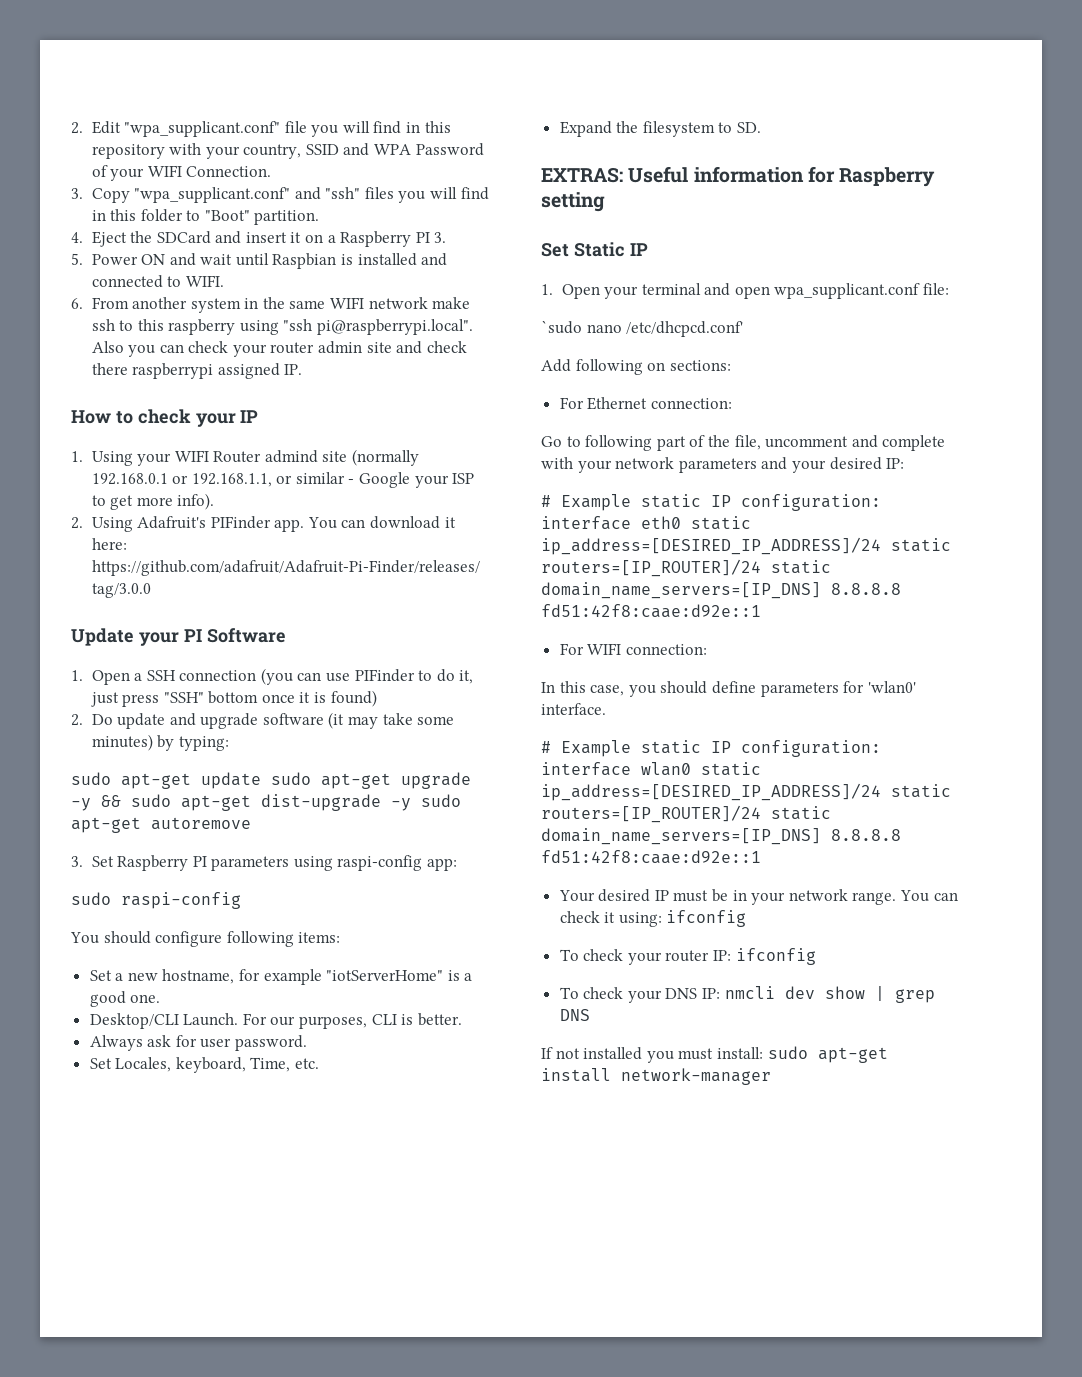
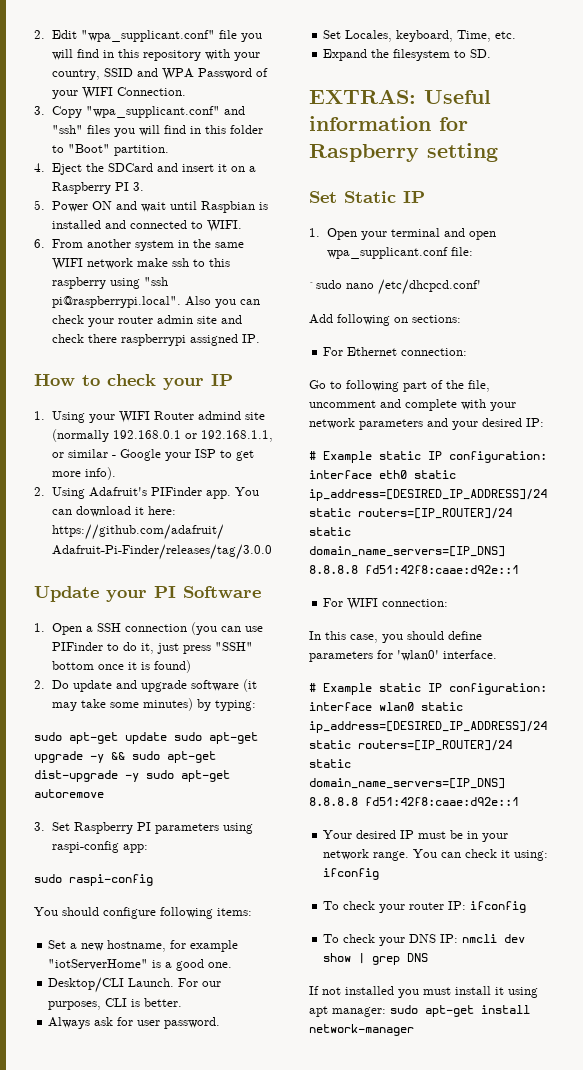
- If not installed you must install: sudo apt-get install network-manager
+ If not installed you must install it using apt manager: sudo apt-get install network-manager

